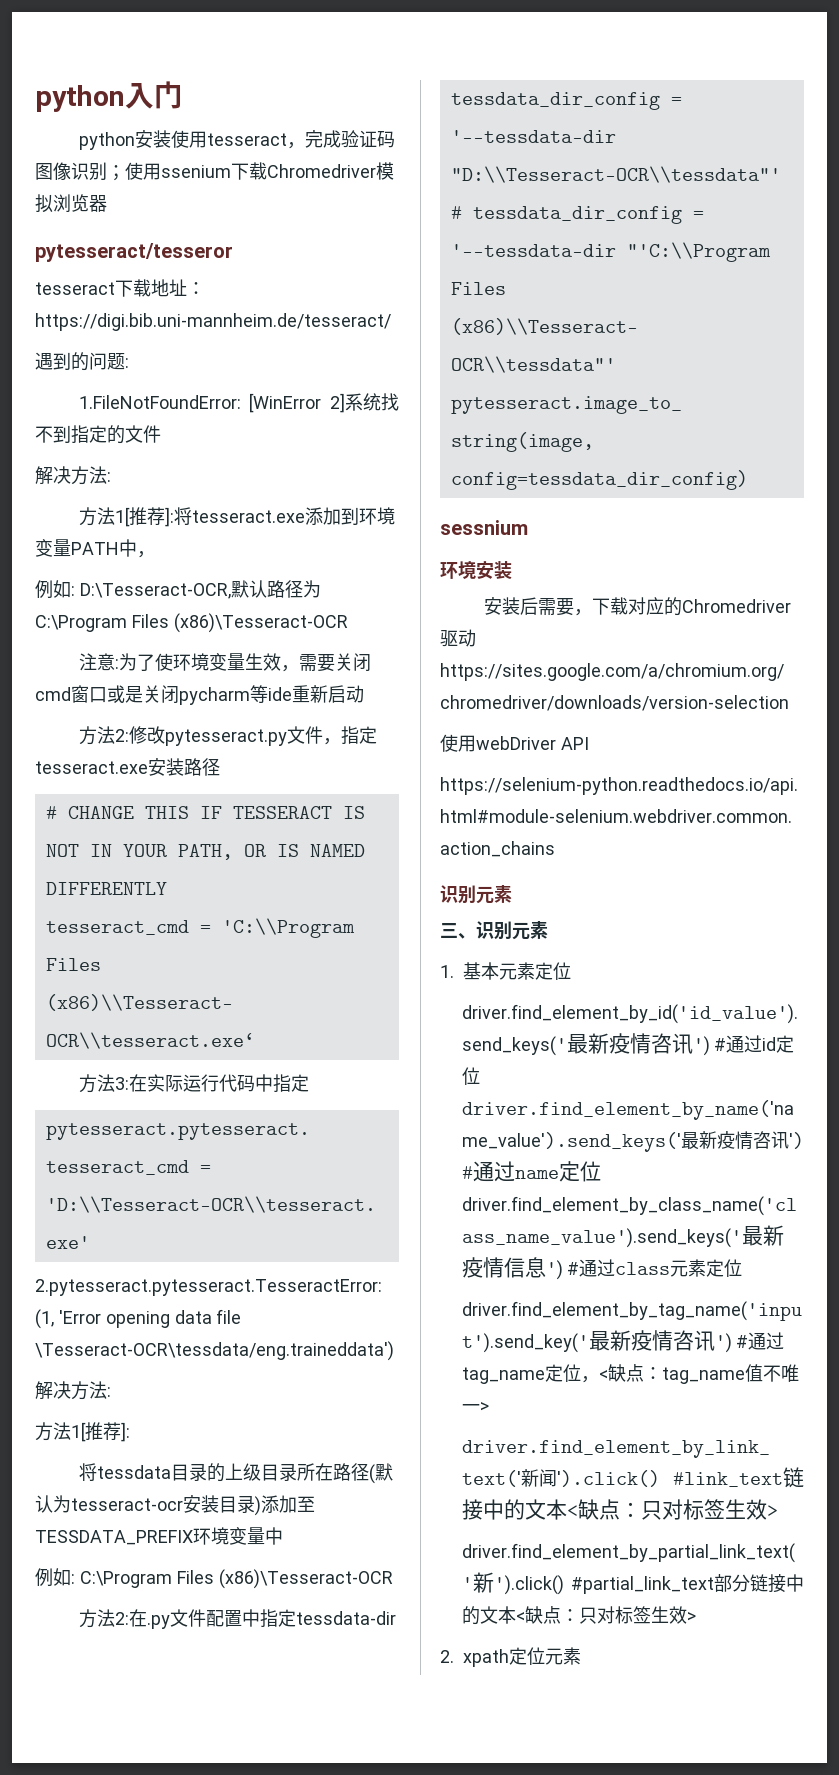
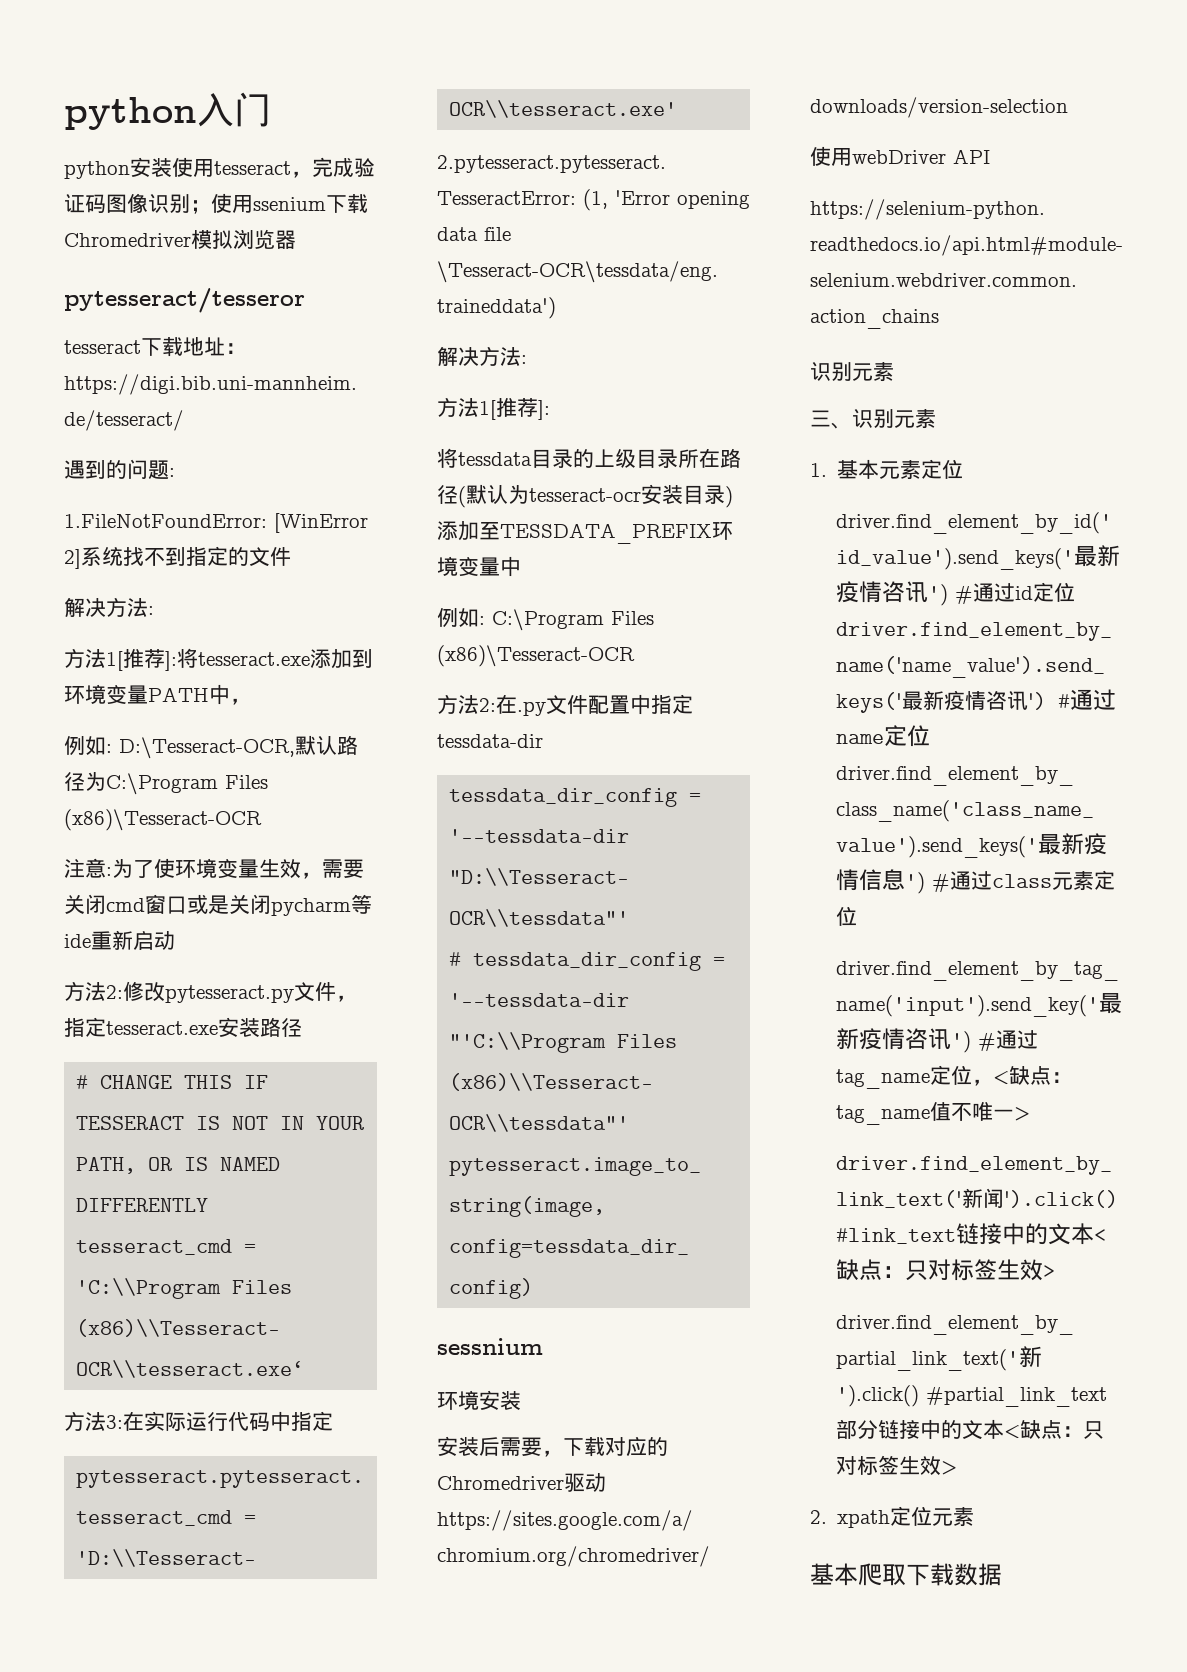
+ 基本爬取下载数据

